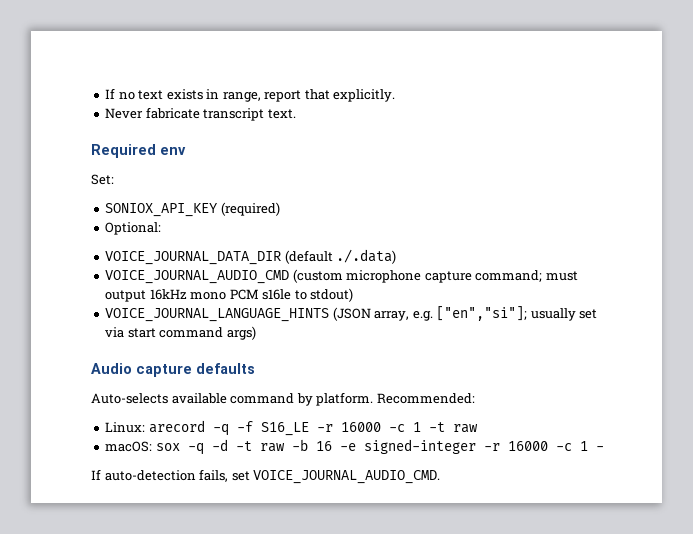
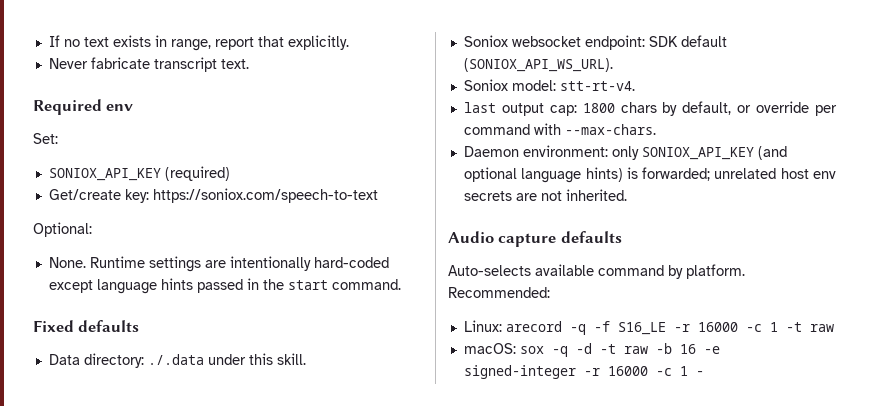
+ Get/create key: https://soniox.com/speech-to-text
  Optional:
- VOICE_JOURNAL_DATA_DIR (default ./.data)
- VOICE_JOURNAL_AUDIO_CMD (custom microphone capture command; must output 16kHz mono PCM s16le to stdout)
- VOICE_JOURNAL_LANGUAGE_HINTS (JSON array, e.g. ["en","si"]; usually set via start command args)
+ None. Runtime settings are intentionally hard-coded except language hints passed in the start command.
+ Fixed defaults
+ Data directory: ./.data under this skill.
+ Soniox websocket endpoint: SDK default (SONIOX_API_WS_URL).
+ Soniox model: stt-rt-v4.
+ last output cap: 1800 chars by default, or override per command with --max-chars.
+ Daemon environment: only SONIOX_API_KEY (and optional language hints) is forwarded; unrelated host env secrets are not inherited.
- If auto-detection fails, set VOICE_JOURNAL_AUDIO_CMD.

